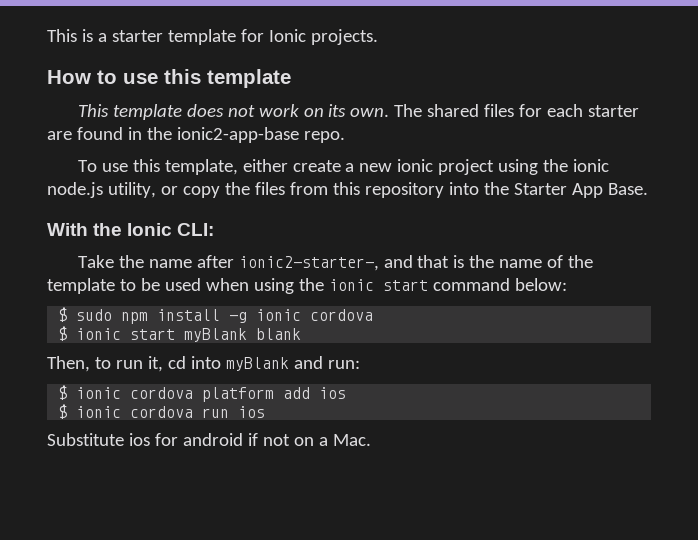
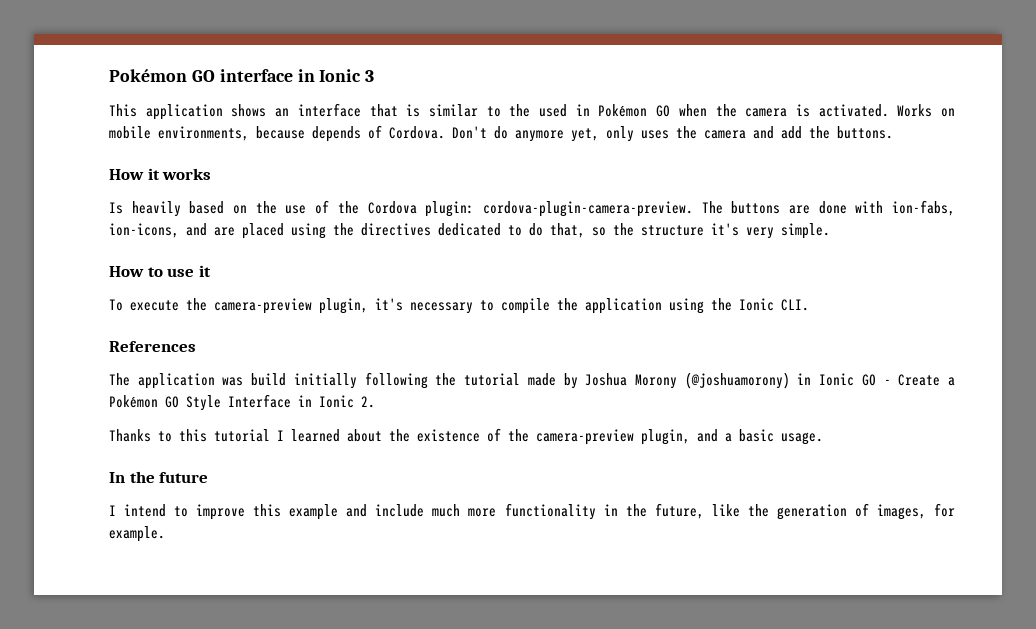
- This is a starter template for Ionic projects.
- How to use this template
- This template does not work on its own. The shared files for each starter are found in the ionic2-app-base repo.
- To use this template, either create a new ionic project using the ionic node.js utility, or copy the files from this repository into the Starter App Base.
- With the Ionic CLI:
- Take the name after ionic2-starter-, and that is the name of the template to be used when using the ionic start command below:
- $ sudo npm install -g ionic cordova
- $ ionic start myBlank blank
- Then, to run it, cd into myBlank and run:
- $ ionic cordova platform add ios
- $ ionic cordova run ios
- Substitute ios for android if not on a Mac.
+ Pokémon GO interface in Ionic 3
+ This application shows an interface that is similar to the used in Pokémon GO when the camera is activated. Works on mobile environments, because depends of Cordova. Don't do anymore yet, only uses the camera and add the buttons.
+ How it works
+ Is heavily based on the use of the Cordova plugin: cordova-plugin-camera-preview. The buttons are done with ion-fabs, ion-icons, and are placed using the directives dedicated to do that, so the structure it's very simple.
+ How to use it
+ To execute the camera-preview plugin, it's necessary to compile the application using the Ionic CLI.
+ References
+ The application was build initially following the tutorial made by Joshua Morony (@joshuamorony) in Ionic GO - Create a Pokémon GO Style Interface in Ionic 2.
+ Thanks to this tutorial I learned about the existence of the camera-preview plugin, and a basic usage.
+ In the future
+ I intend to improve this example and include much more functionality in the future, like the generation of images, for example.

